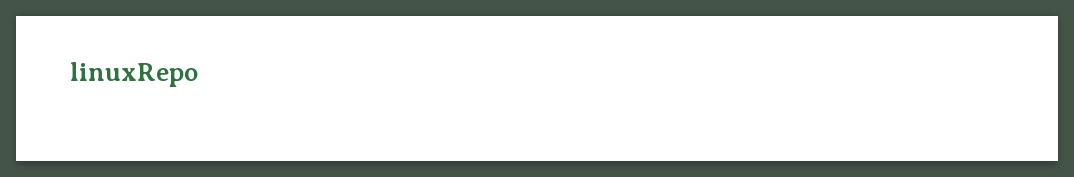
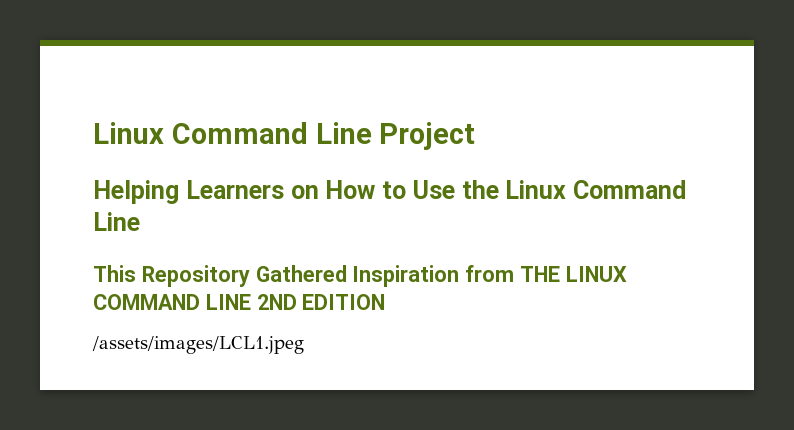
- linuxRepo
+ Linux Command Line Project
+ Helping Learners on How to Use the Linux Command Line
+ This Repository Gathered Inspiration from THE LINUX COMMAND LINE 2ND EDITION
+ /assets/images/LCL1.jpeg

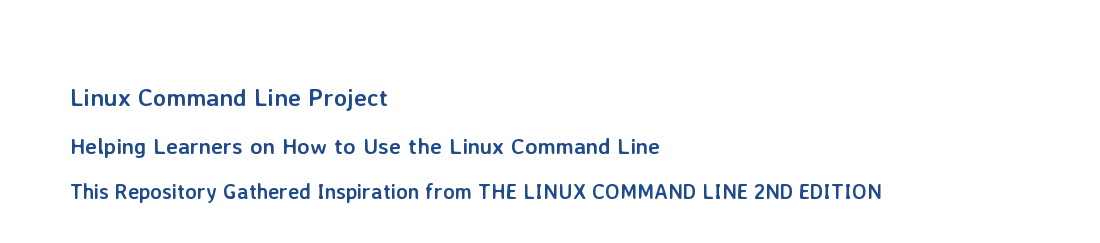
- /assets/images/LCL1.jpeg

